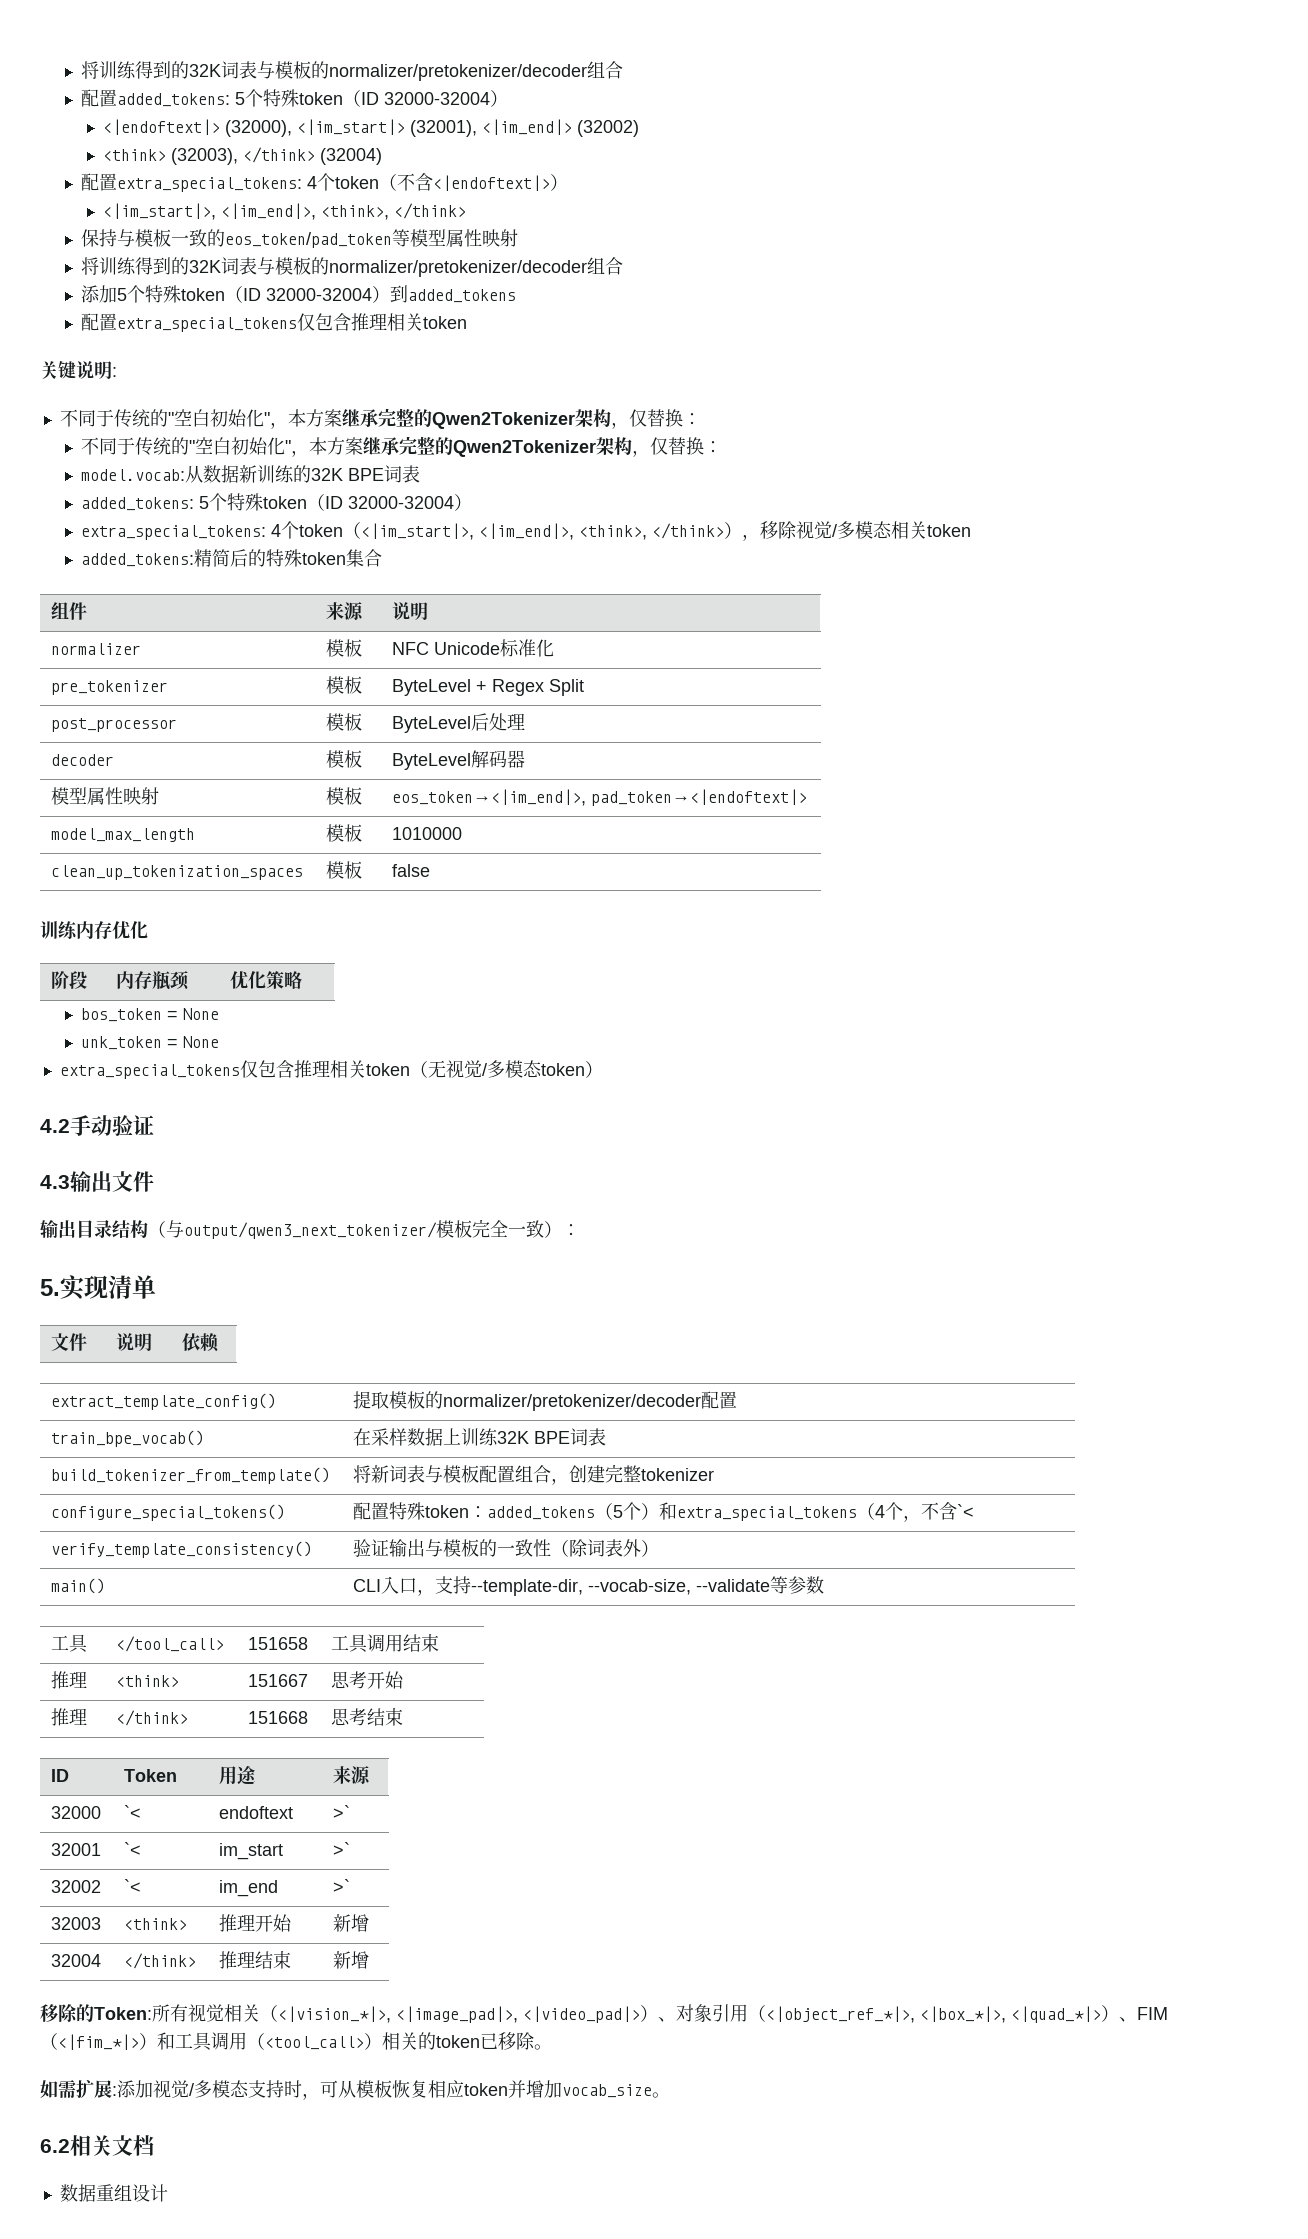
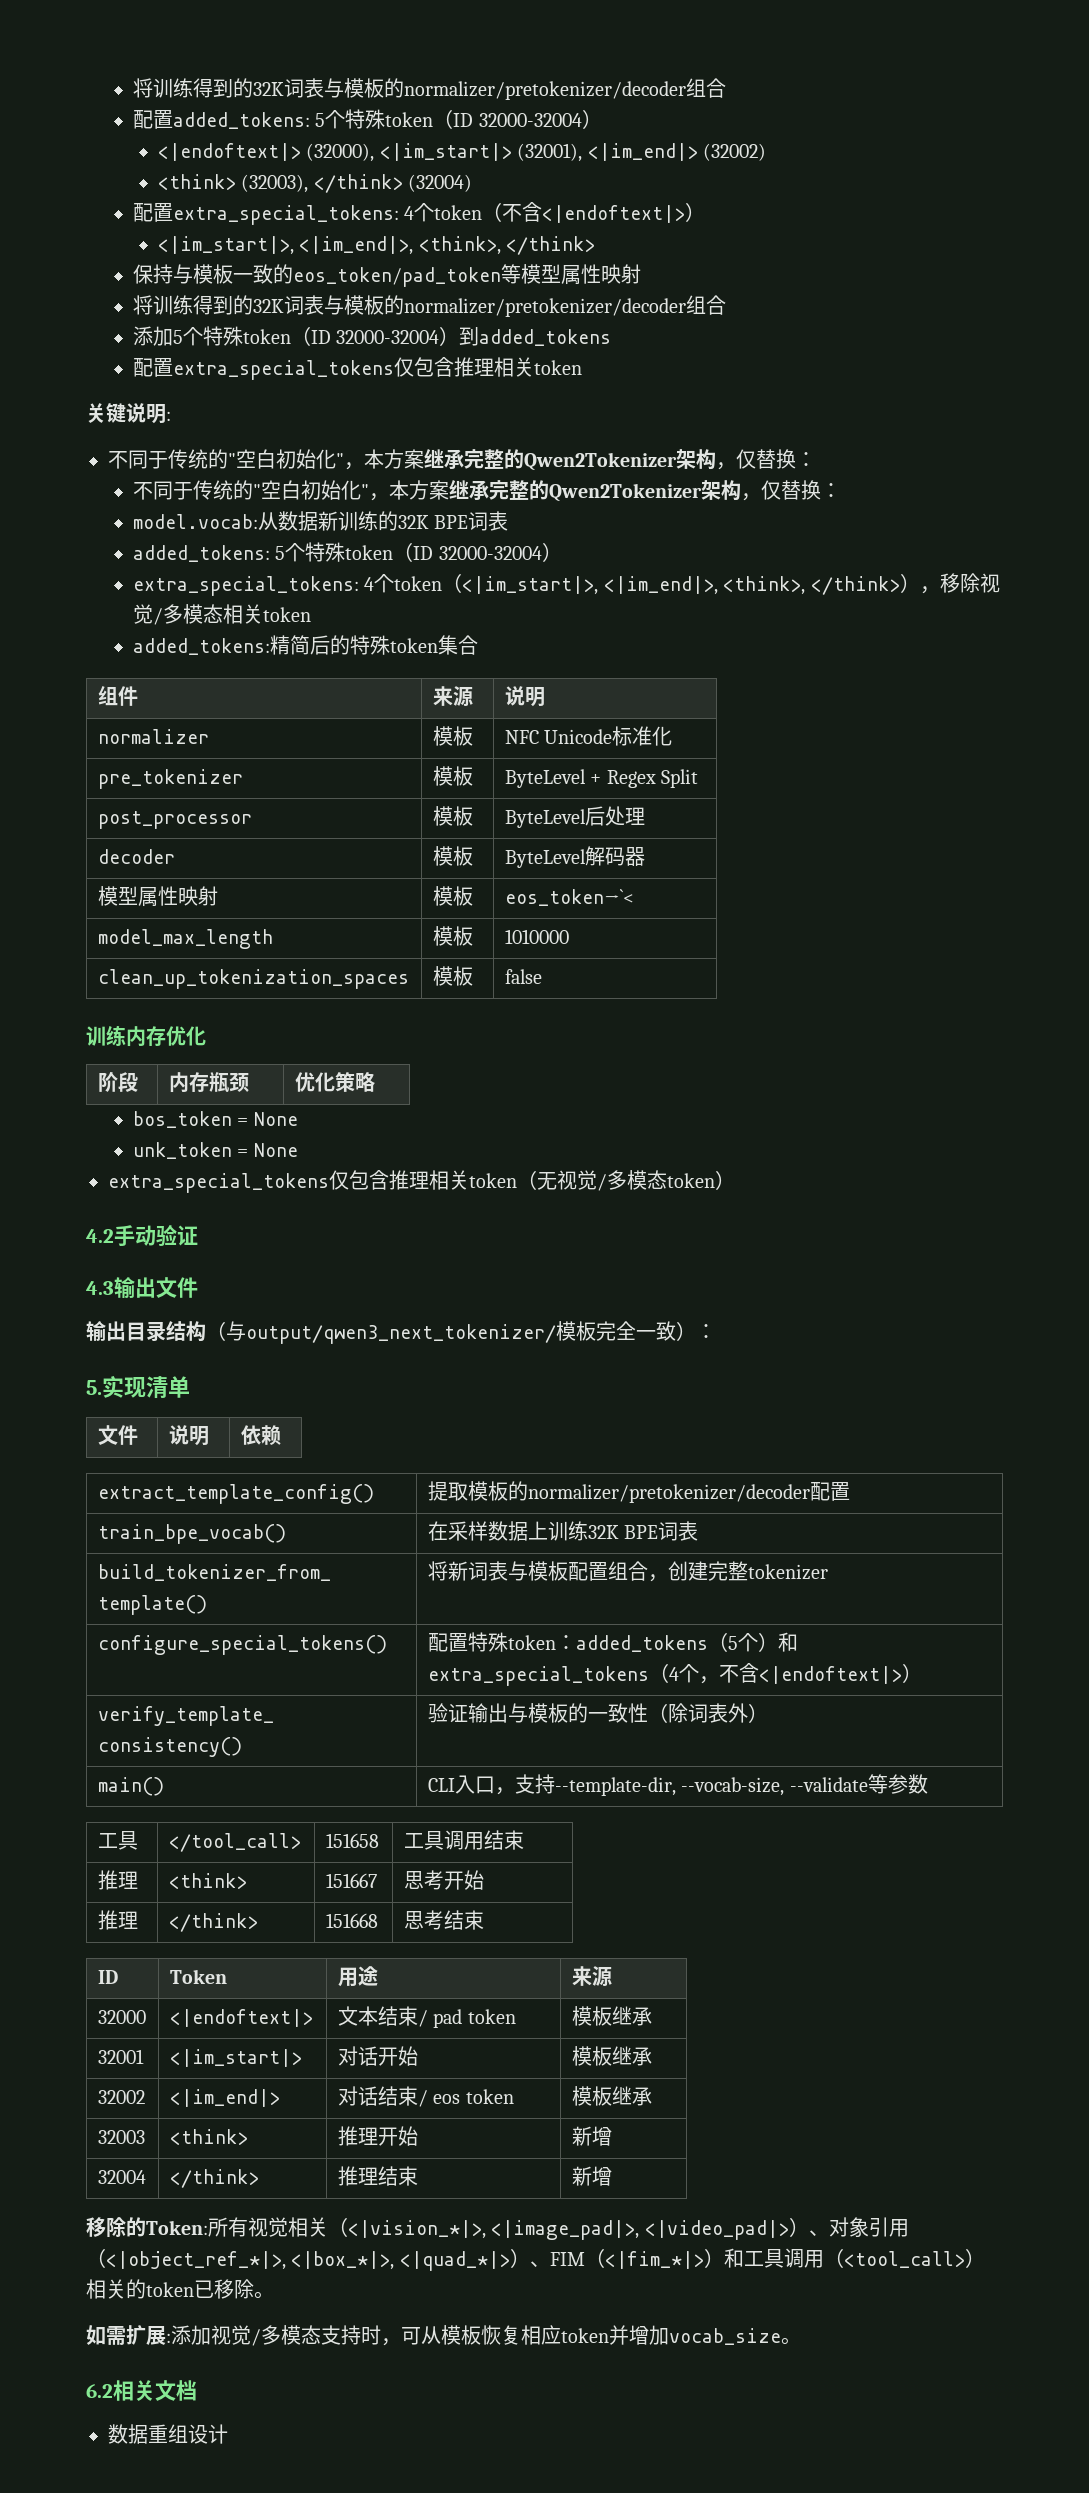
- 模型属性映射 | 模板 | eos_token→<|im_end|>, pad_token→<|endoftext|>
+ 模型属性映射 | 模板 | eos_token→`<
- configure_special_tokens() | 配置特殊token：added_tokens（5个）和extra_special_tokens（4个，不含`<
+ configure_special_tokens() | 配置特殊token：added_tokens（5个）和extra_special_tokens（4个，不含<|endoftext|>）
- 32000 | `< | endoftext | >`
- 32001 | `< | im_start | >`
- 32002 | `< | im_end | >`
+ 32000 | <|endoftext|> | 文本结束/ pad token | 模板继承
+ 32001 | <|im_start|> | 对话开始 | 模板继承
+ 32002 | <|im_end|> | 对话结束/ eos token | 模板继承

